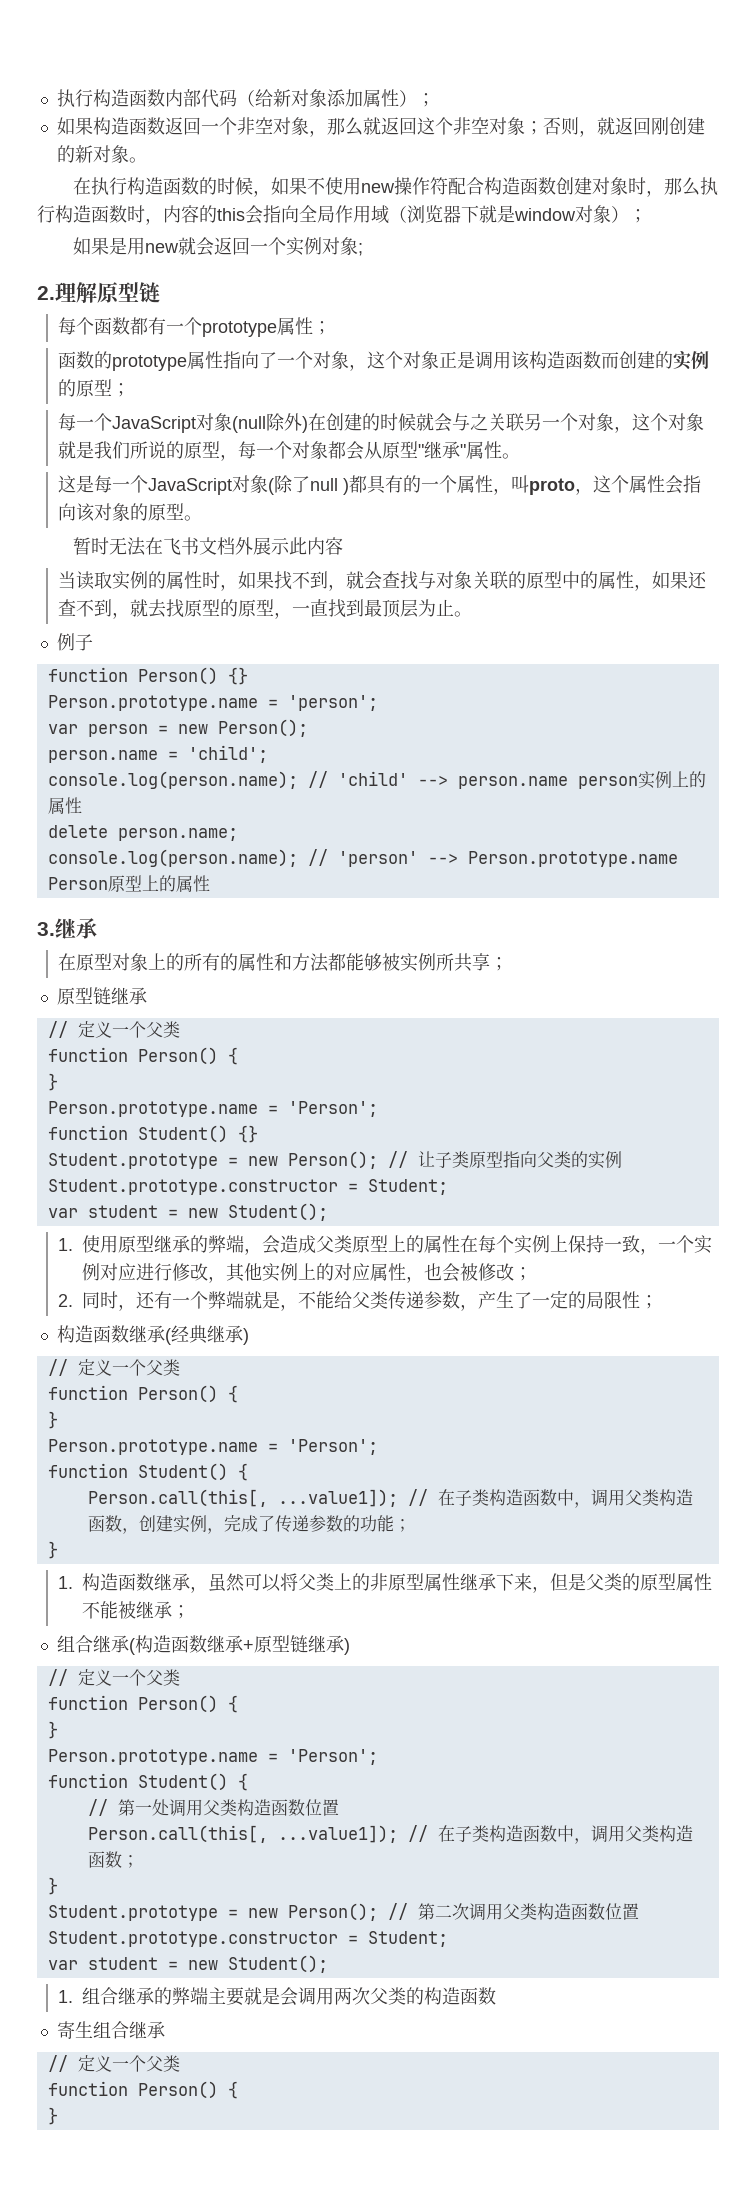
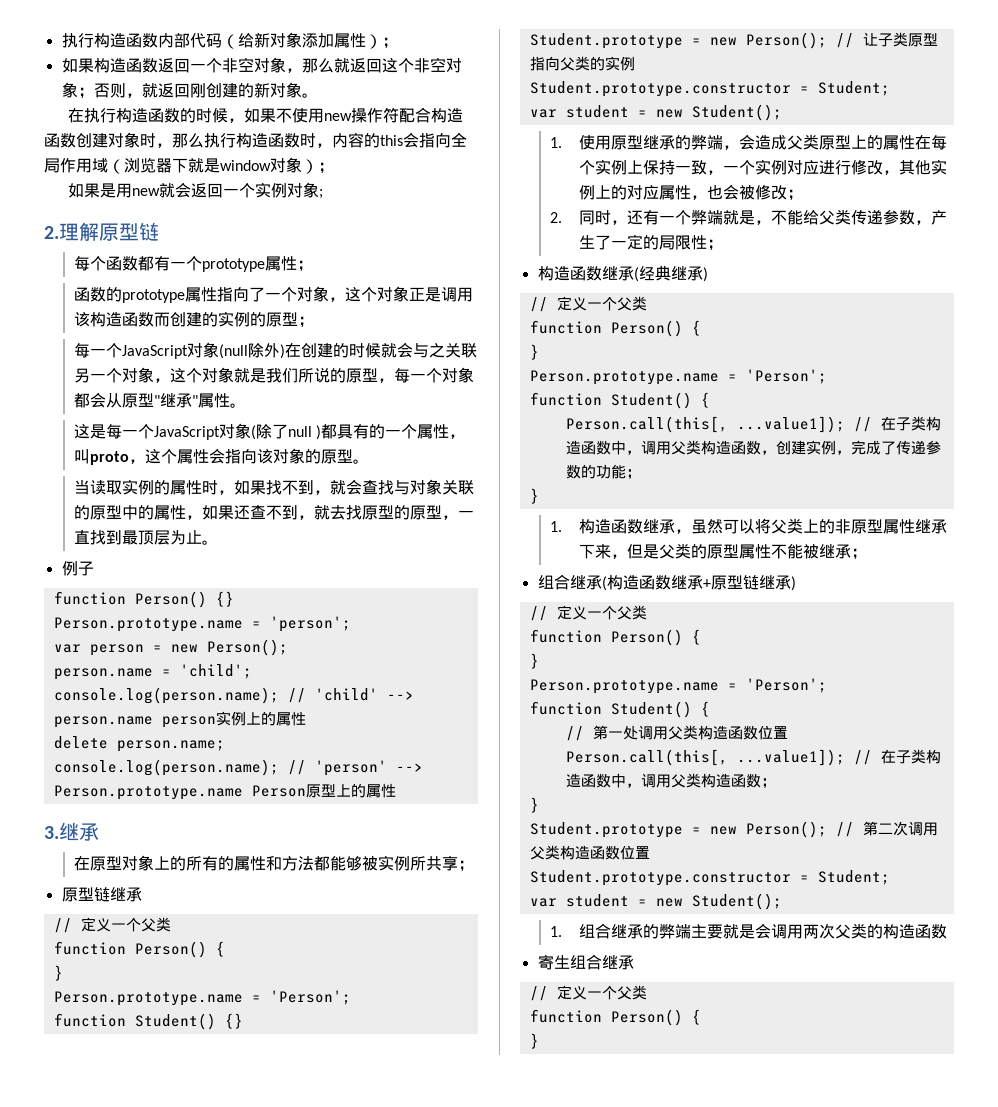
- 暂时无法在飞书文档外展示此内容

